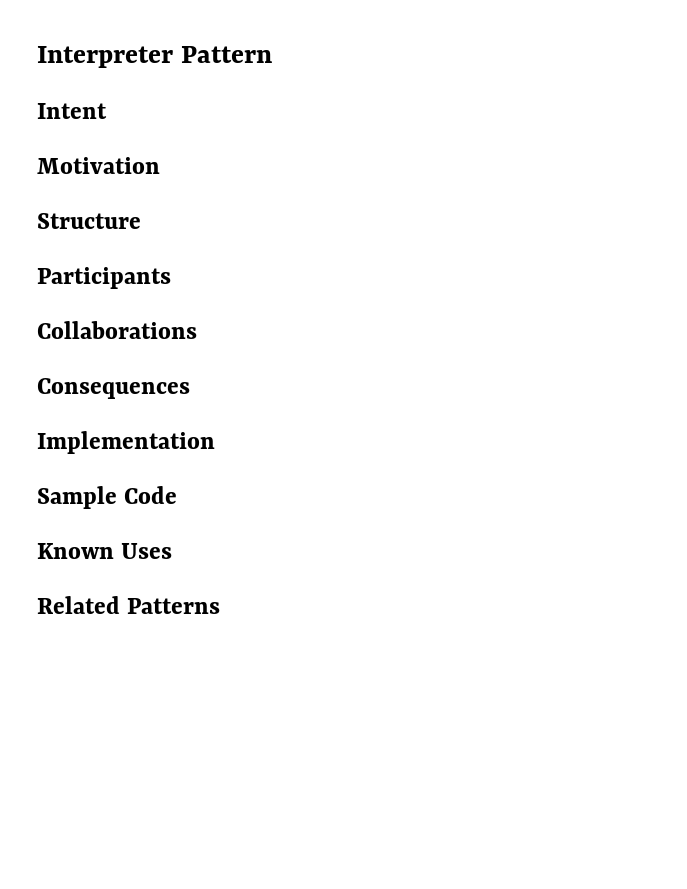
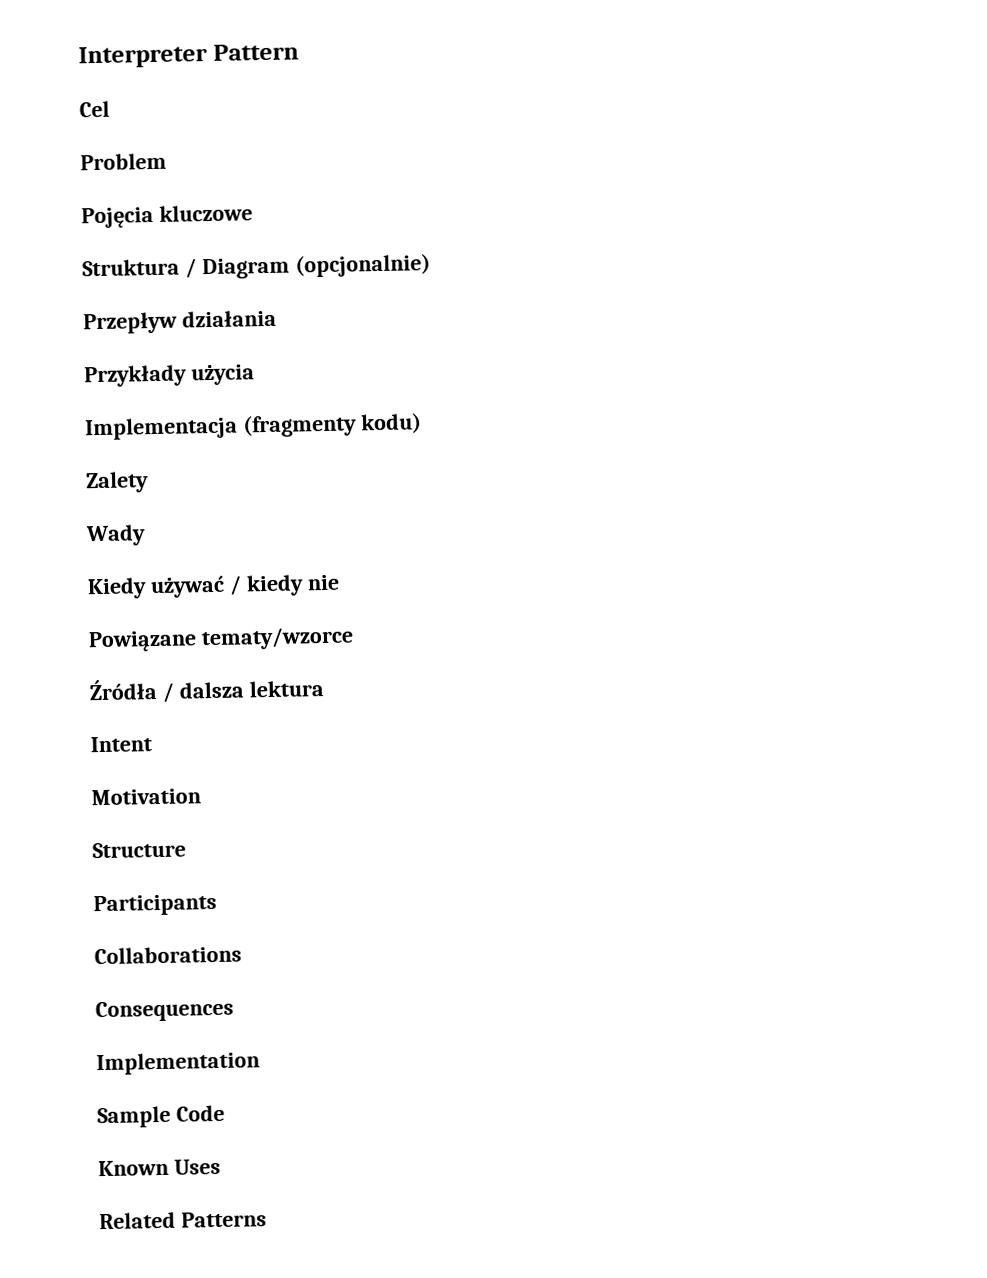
+ Cel
+ Problem
+ Pojęcia kluczowe
+ Struktura / Diagram (opcjonalnie)
+ Przepływ działania
+ Przykłady użycia
+ Implementacja (fragmenty kodu)
+ Zalety
+ Wady
+ Kiedy używać / kiedy nie
+ Powiązane tematy/wzorce
+ Źródła / dalsza lektura

